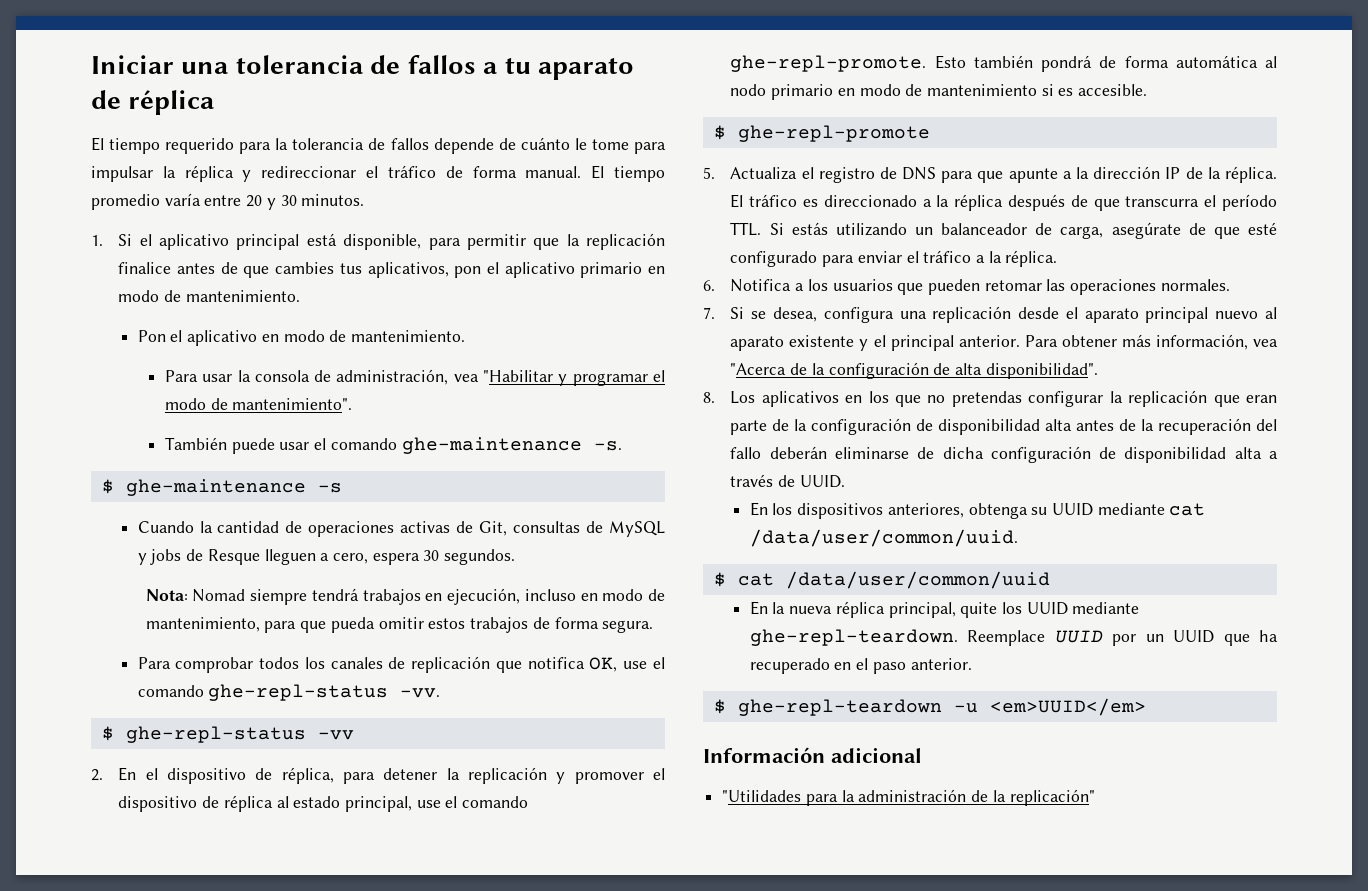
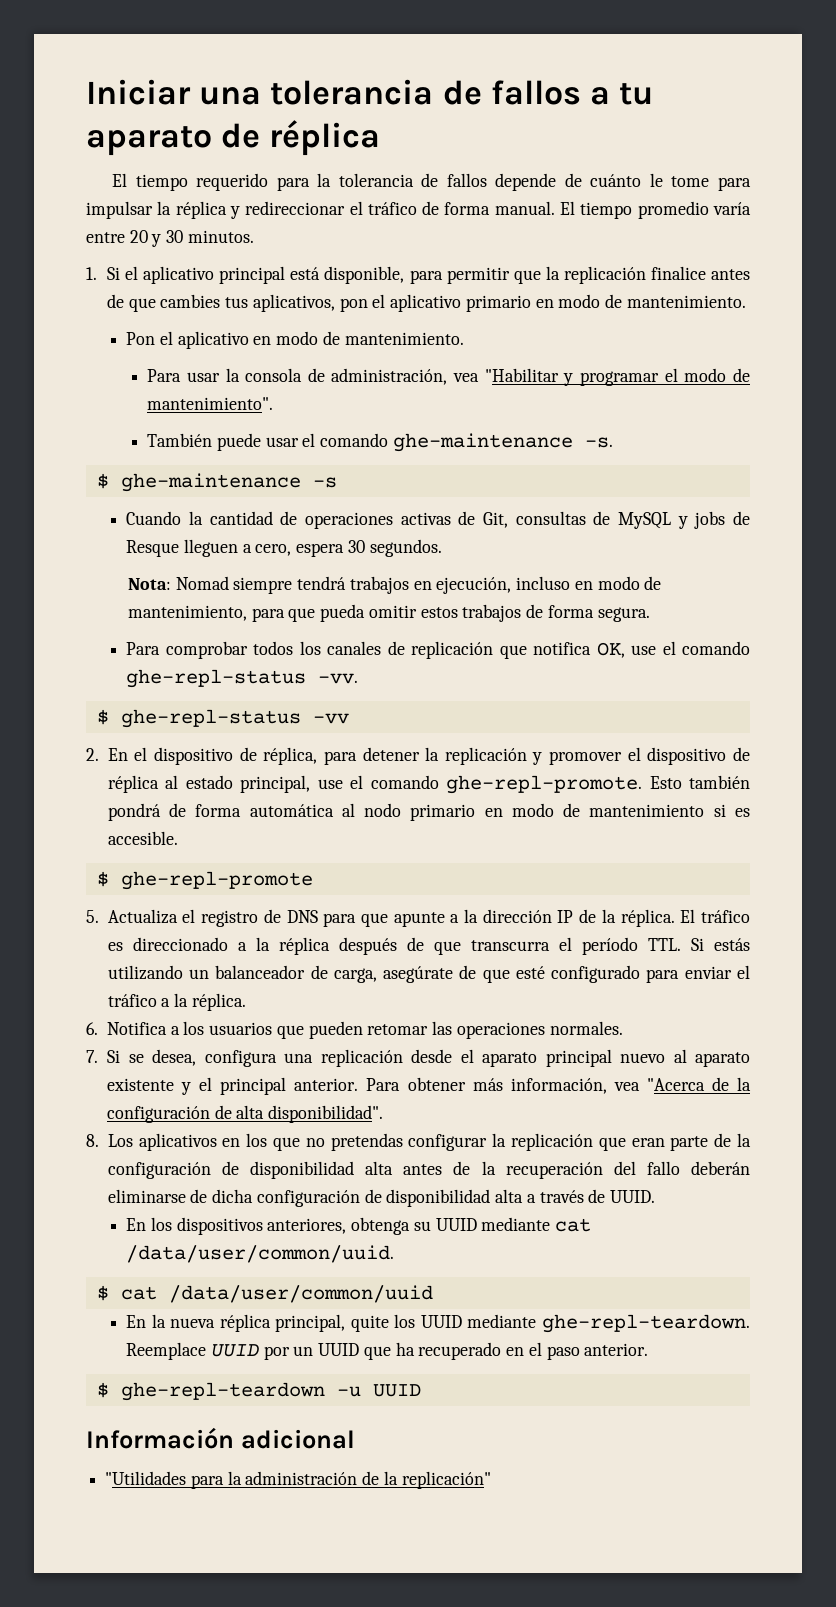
- $ ghe-repl-teardown -u <em>UUID</em>
+ $ ghe-repl-teardown -u UUID

